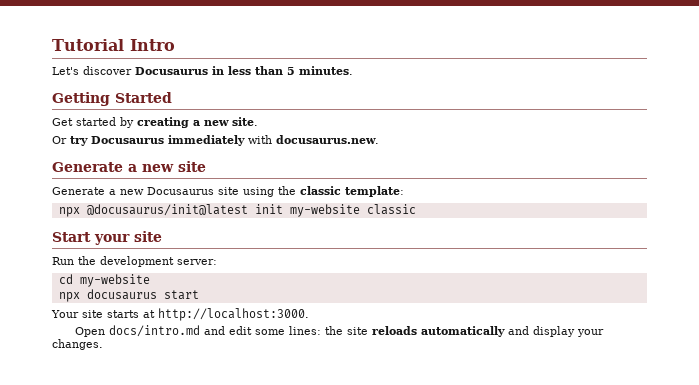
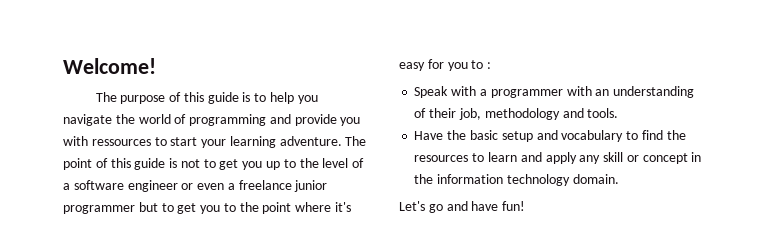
- Tutorial Intro
- Let's discover Docusaurus in less than 5 minutes.
- Getting Started
- Get started by creating a new site.
- Or try Docusaurus immediately with docusaurus.new.
- Generate a new site
- Generate a new Docusaurus site using the classic template:
- npx @docusaurus/init@latest init my-website classic
- Start your site
- Run the development server:
- cd my-website
- npx docusaurus start
- Your site starts at http://localhost:3000.
- Open docs/intro.md and edit some lines: the site reloads automatically and display your changes.
+ Welcome!
+ The purpose of this guide is to help you navigate the world of programming and provide you with ressources to start your learning adventure. The point of this guide is not to get you up to the level of a software engineer or even a freelance junior programmer but to get you to the point where it's easy for you to :
+ Speak with a programmer with an understanding of their job, methodology and tools.
+ Have the basic setup and vocabulary to find the resources to learn and apply any skill or concept in the information technology domain.
+ Let's go and have fun!

